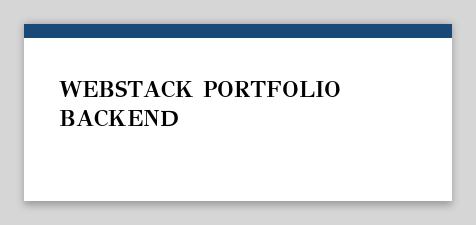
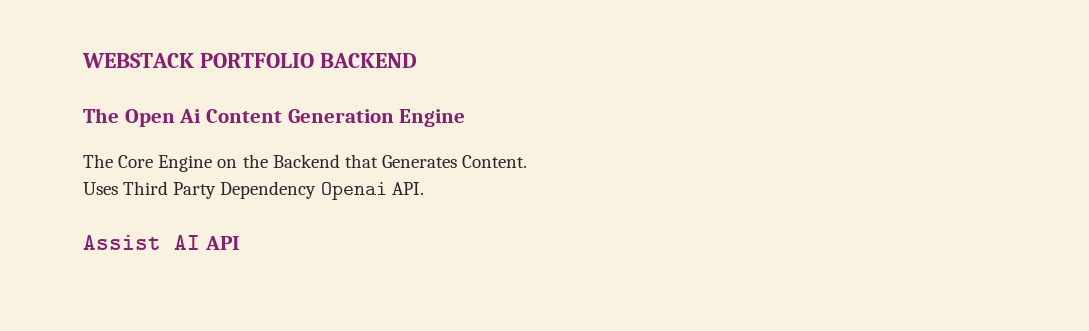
+ The Open Ai Content Generation Engine
+ The Core Engine on the Backend that Generates Content.
+ Uses Third Party Dependency Openai API.
+ Assist AI API

